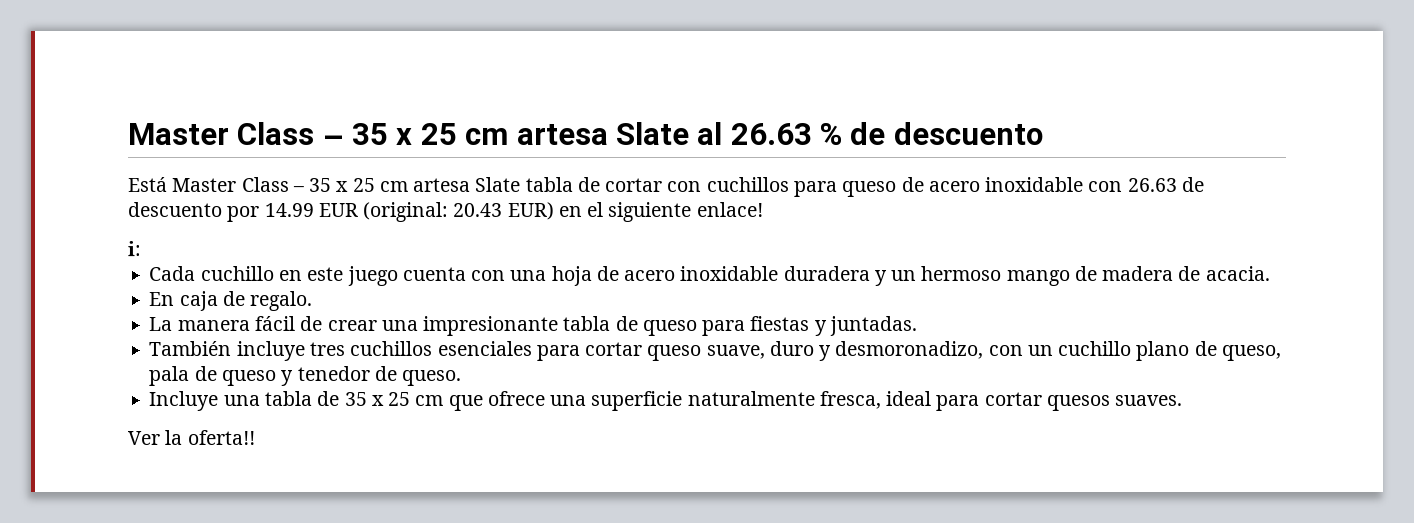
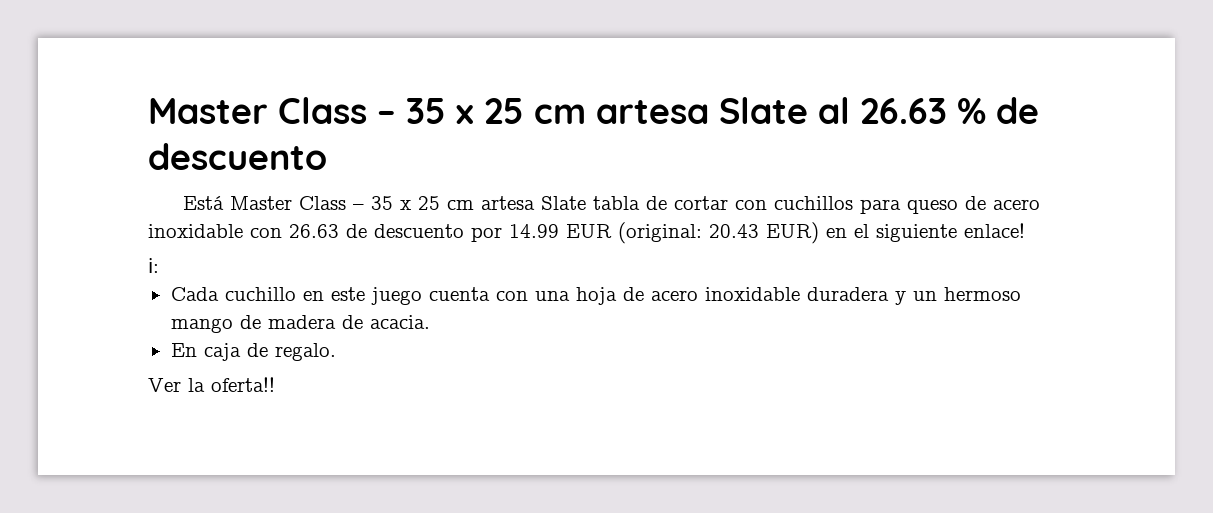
- La manera fácil de crear una impresionante tabla de queso para fiestas y juntadas.
- También incluye tres cuchillos esenciales para cortar queso suave, duro y desmoronadizo, con un cuchillo plano de queso, pala de queso y tenedor de queso.
- Incluye una tabla de 35 x 25 cm que ofrece una superficie naturalmente fresca, ideal para cortar quesos suaves.

